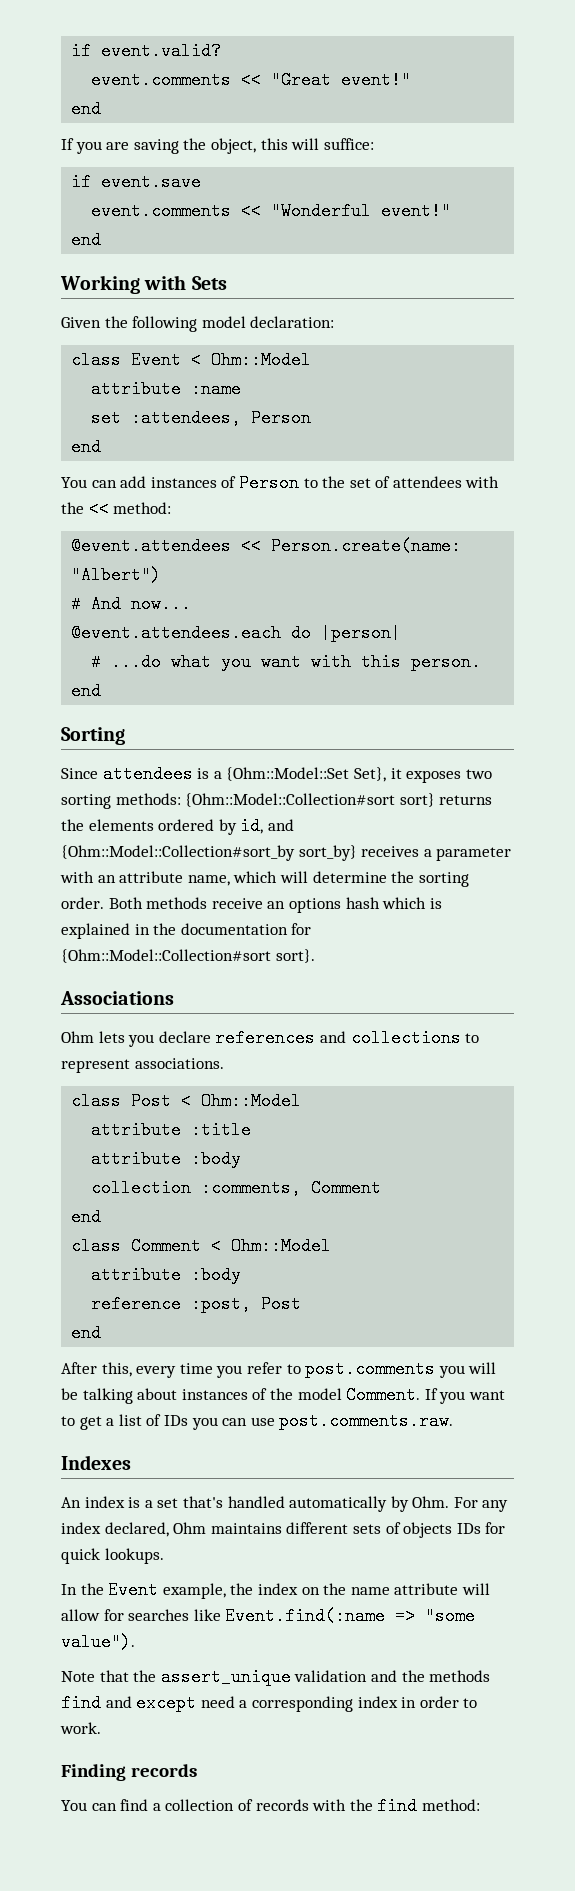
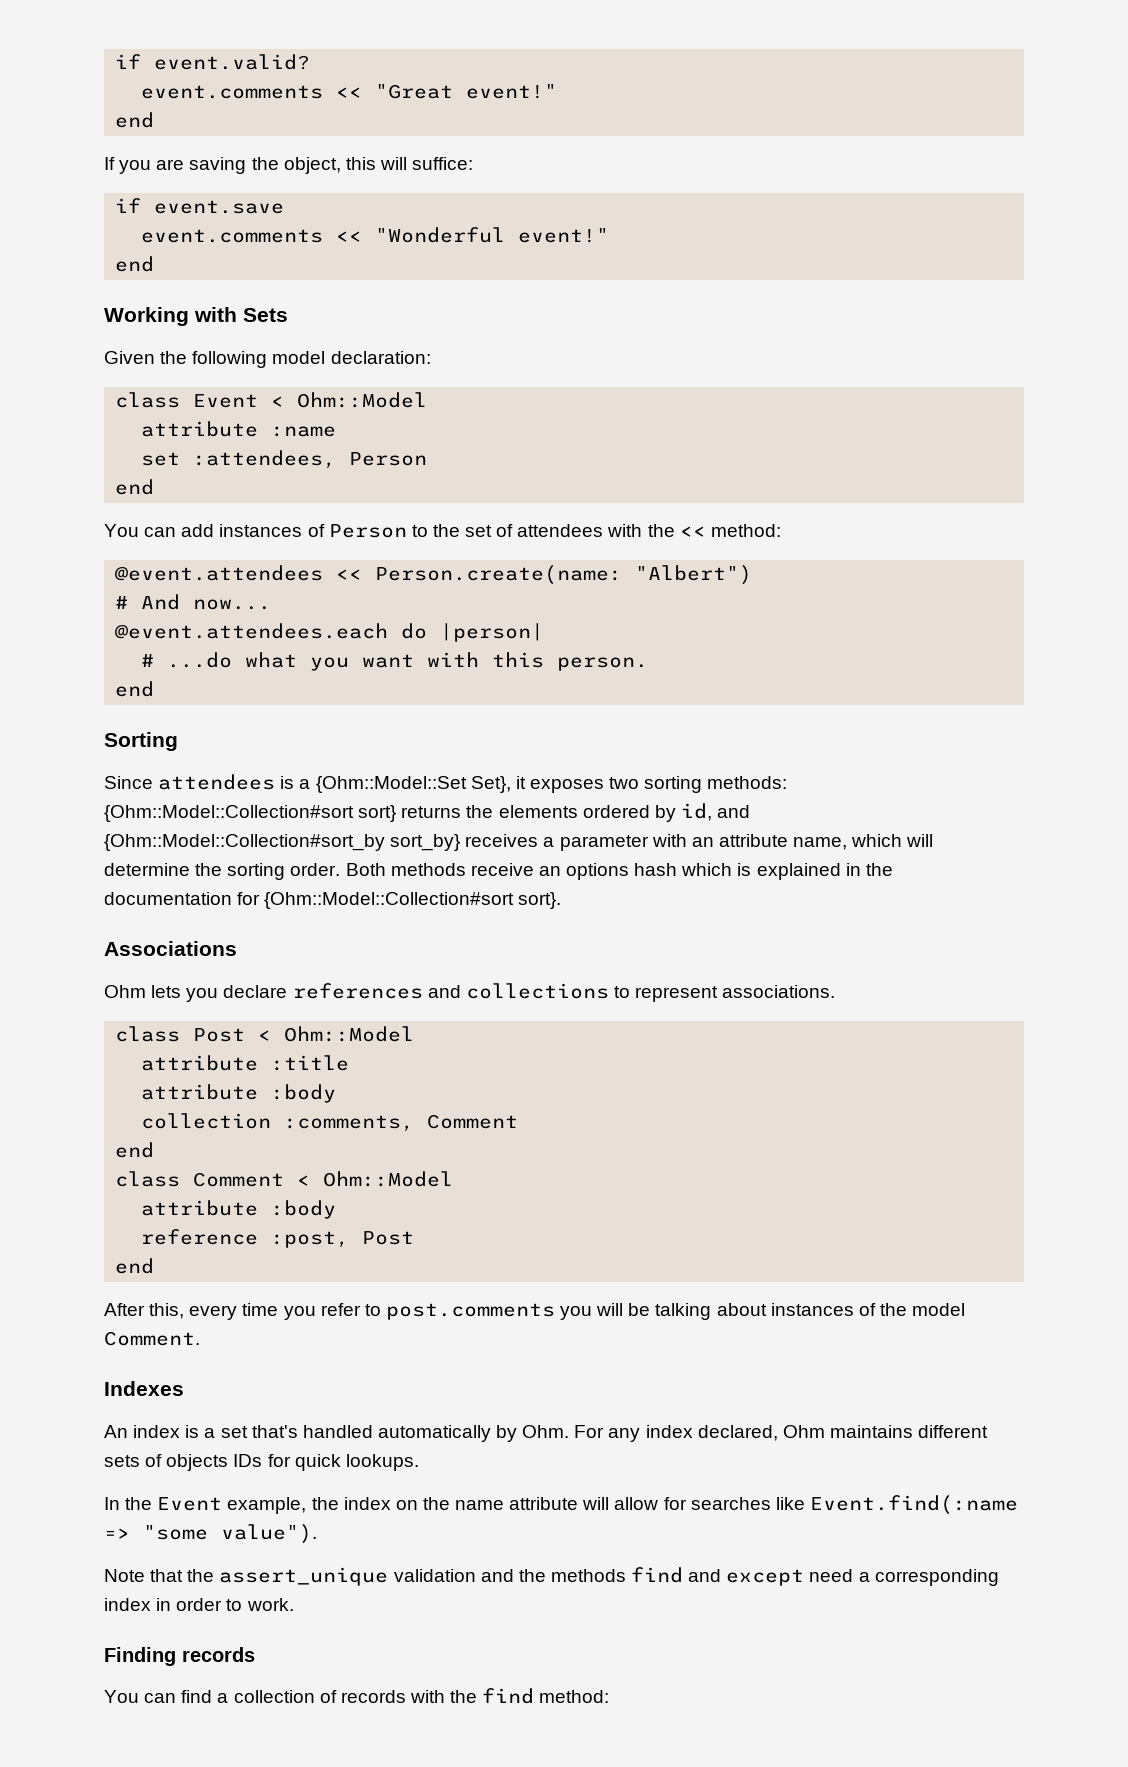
- If you want to get a list of IDs you can use post.comments.raw.

